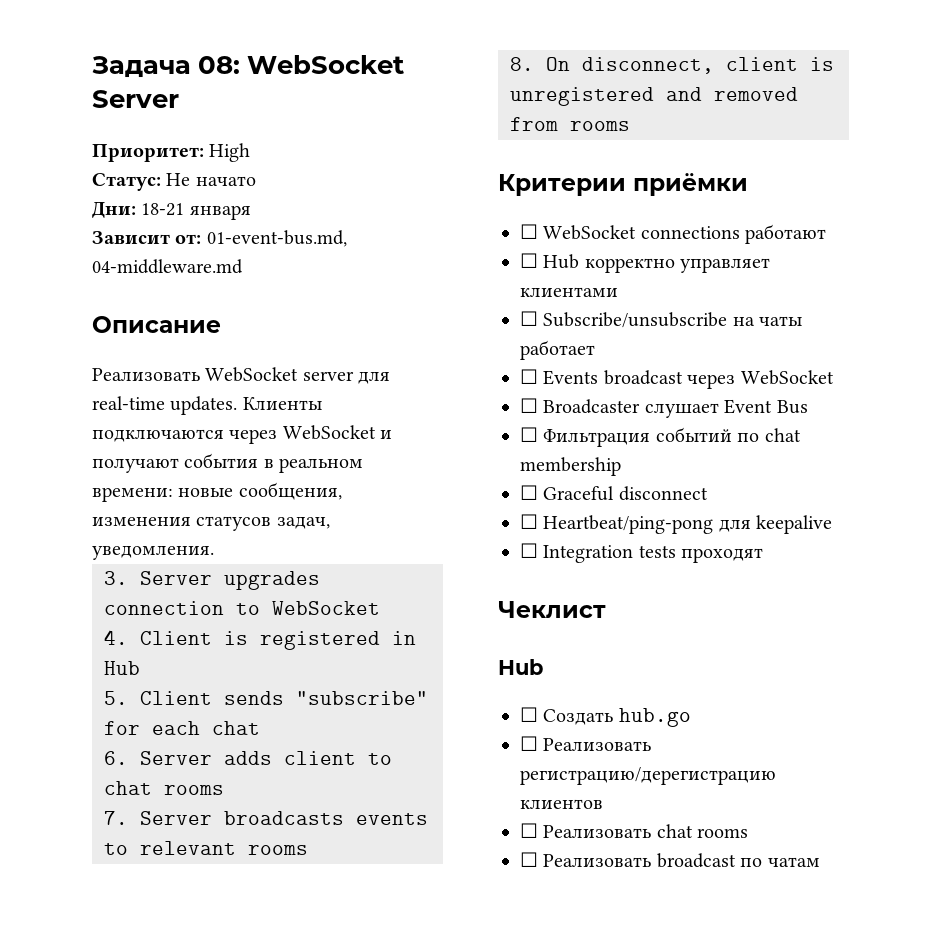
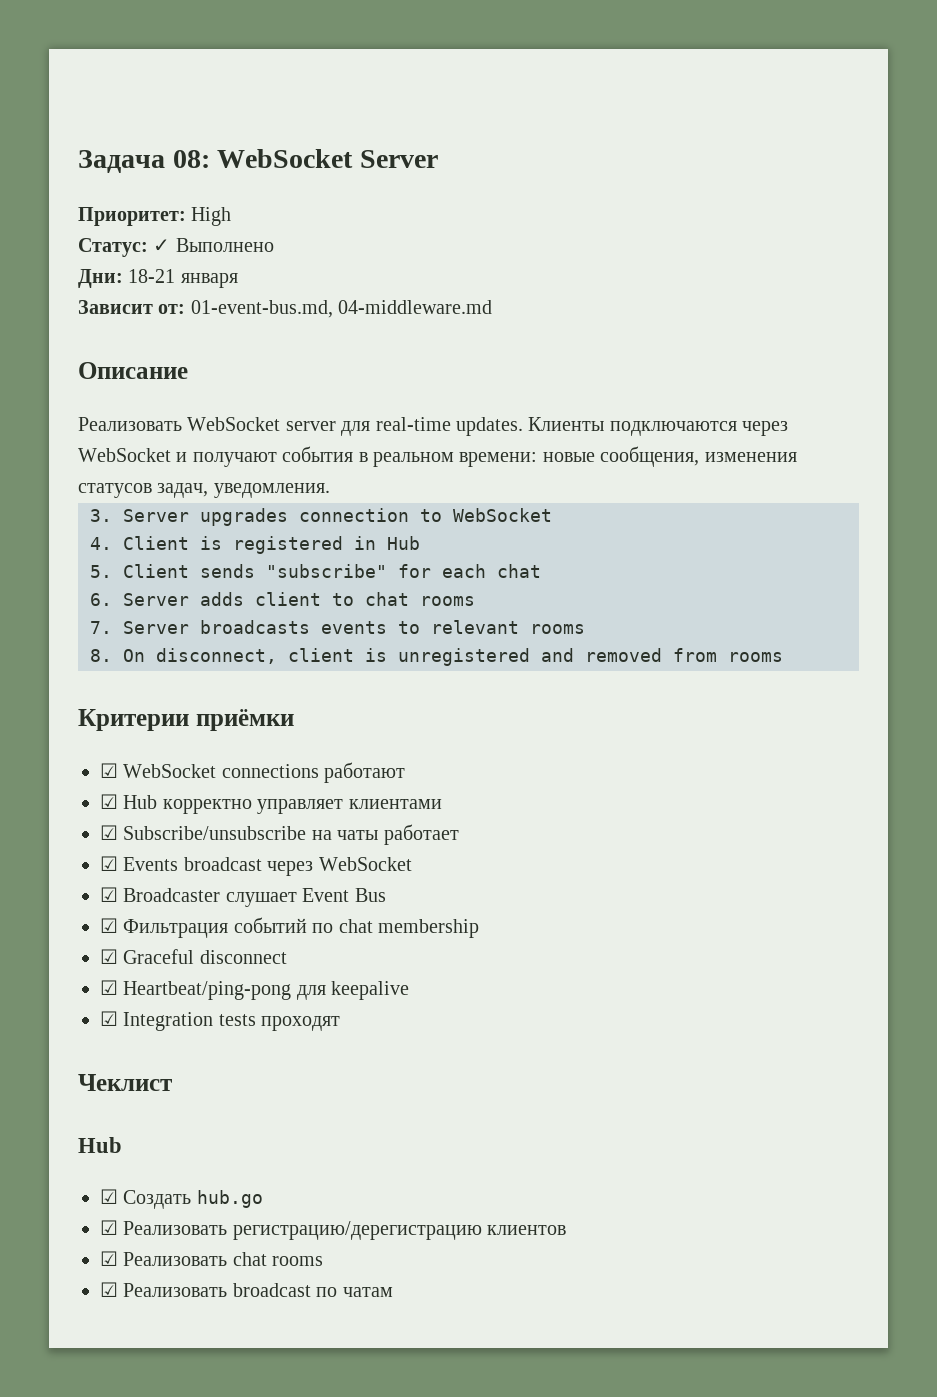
- Статус: Не начато
+ Статус: ✓ Выполнено
- ☐ WebSocket connections работают
+ ☑ WebSocket connections работают
- ☐ Hub корректно управляет клиентами
+ ☑ Hub корректно управляет клиентами
- ☐ Subscribe/unsubscribe на чаты работает
+ ☑ Subscribe/unsubscribe на чаты работает
- ☐ Events broadcast через WebSocket
+ ☑ Events broadcast через WebSocket
- ☐ Broadcaster слушает Event Bus
+ ☑ Broadcaster слушает Event Bus
- ☐ Фильтрация событий по chat membership
+ ☑ Фильтрация событий по chat membership
- ☐ Graceful disconnect
+ ☑ Graceful disconnect
- ☐ Heartbeat/ping-pong для keepalive
+ ☑ Heartbeat/ping-pong для keepalive
- ☐ Integration tests проходят
+ ☑ Integration tests проходят
- ☐ Создать hub.go
+ ☑ Создать hub.go
- ☐ Реализовать регистрацию/дерегистрацию клиентов
+ ☑ Реализовать регистрацию/дерегистрацию клиентов
- ☐ Реализовать chat rooms
+ ☑ Реализовать chat rooms
- ☐ Реализовать broadcast по чатам
+ ☑ Реализовать broadcast по чатам

